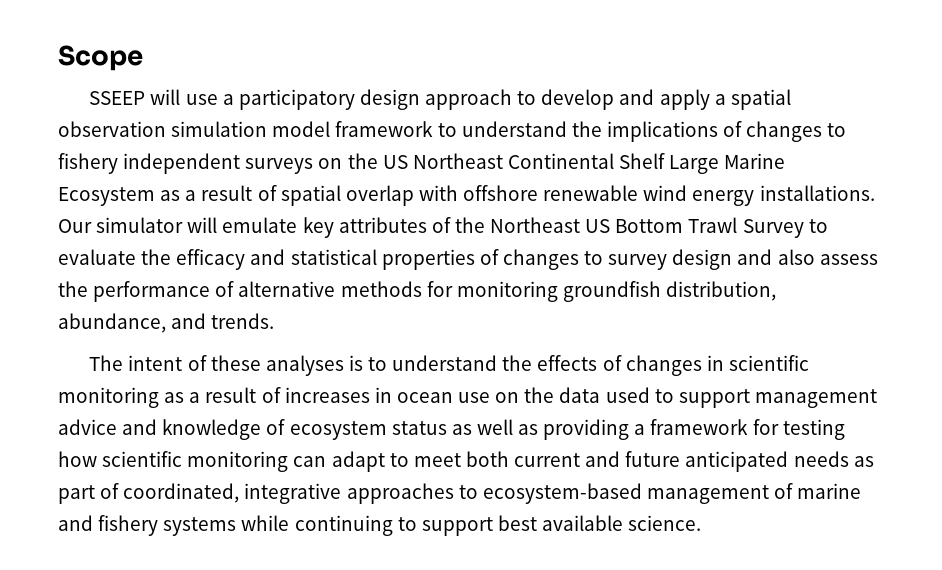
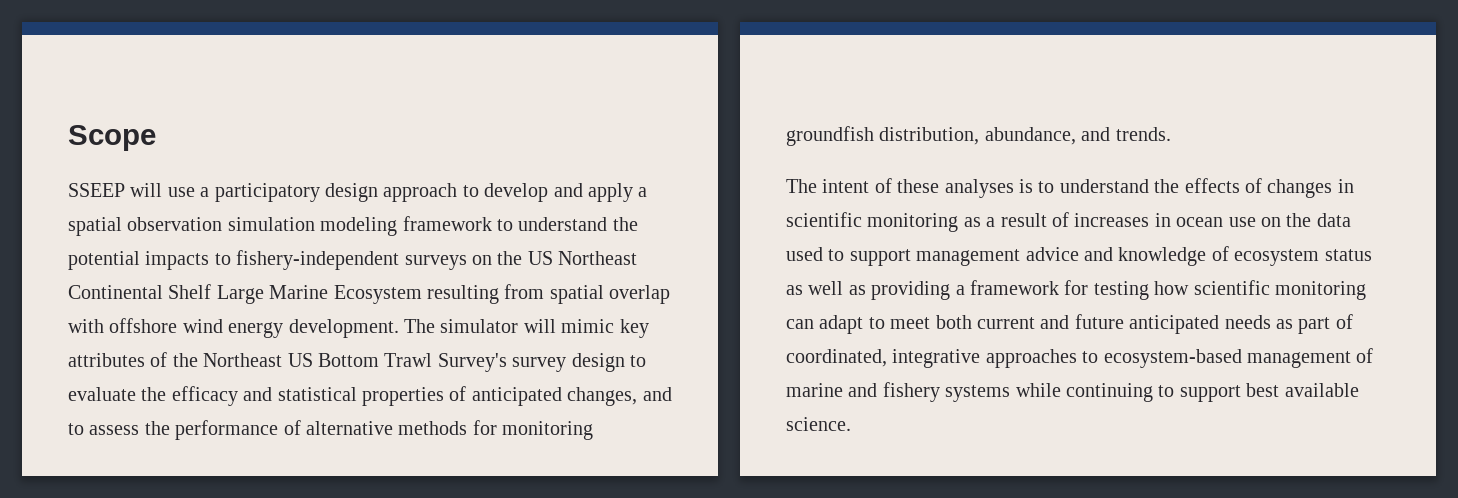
- SSEEP will use a participatory design approach to develop and apply a spatial observation simulation model framework to understand the implications of changes to fishery independent surveys on the US Northeast Continental Shelf Large Marine Ecosystem as a result of spatial overlap with offshore renewable wind energy installations. Our simulator will emulate key attributes of the Northeast US Bottom Trawl Survey to evaluate the efficacy and statistical properties of changes to survey design and also assess the performance of alternative methods for monitoring groundfish distribution, abundance, and trends.
+ SSEEP will use a participatory design approach to develop and apply a spatial observation simulation modeling framework to understand the potential impacts to fishery-independent surveys on the US Northeast Continental Shelf Large Marine Ecosystem resulting from spatial overlap with offshore wind energy development. The simulator will mimic key attributes of the Northeast US Bottom Trawl Survey's survey design to evaluate the efficacy and statistical properties of anticipated changes, and to assess the performance of alternative methods for monitoring groundfish distribution, abundance, and trends.

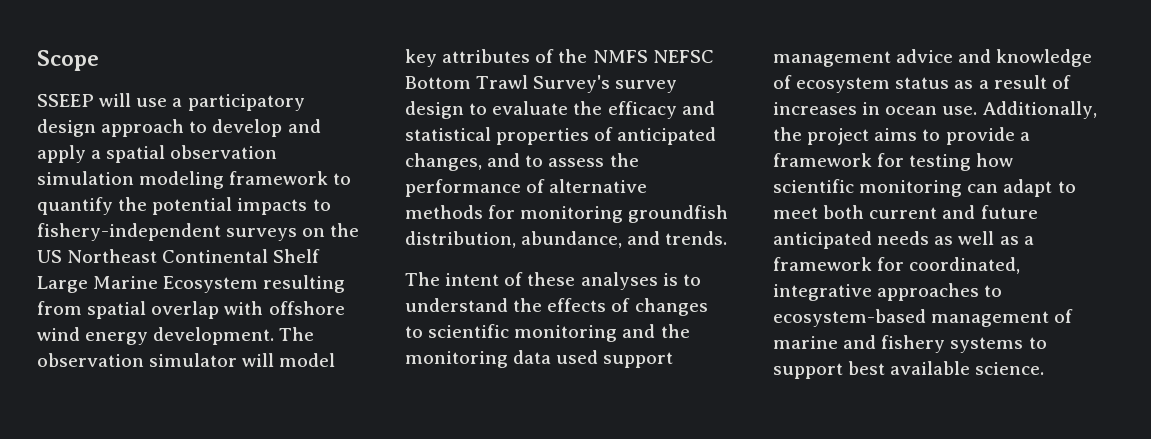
- SSEEP will use a participatory design approach to develop and apply a spatial observation simulation modeling framework to understand the potential impacts to fishery-independent surveys on the US Northeast Continental Shelf Large Marine Ecosystem resulting from spatial overlap with offshore wind energy development.
+ SSEEP will use a participatory design approach to develop and apply a spatial observation simulation modeling framework to quantify the potential impacts to fishery-independent surveys on the US Northeast Continental Shelf Large Marine Ecosystem resulting from spatial overlap with offshore wind energy development.
- The simulator will mimic key attributes of the Northeast US Bottom Trawl Survey's survey design to evaluate the efficacy and statistical properties of anticipated changes, and to assess the performance of alternative methods for monitoring groundfish distribution, abundance, and trends.
+ The observation simulator will model key attributes of the NMFS NEFSC Bottom Trawl Survey's survey design to evaluate the efficacy and statistical properties of anticipated changes, and to assess the performance of alternative methods for monitoring groundfish distribution, abundance, and trends.
- The intent of these analyses is to understand the effects of changes in scientific monitoring as a result of increases in ocean use on the data used to support management advice and knowledge of ecosystem status as well as providing a framework for testing how scientific monitoring can adapt to meet both current and future anticipated needs as part of coordinated, integrative approaches to ecosystem-based management of marine and fishery systems while continuing to support best available science.
+ The intent of these analyses is to understand the effects of changes to scientific monitoring and the monitoring data used support management advice and knowledge of ecosystem status as a result of increases in ocean use. Additionally, the project aims to provide a framework for testing how scientific monitoring can adapt to meet both current and future anticipated needs as well as a framework for coordinated, integrative approaches to ecosystem-based management of marine and fishery systems to support best available science.

